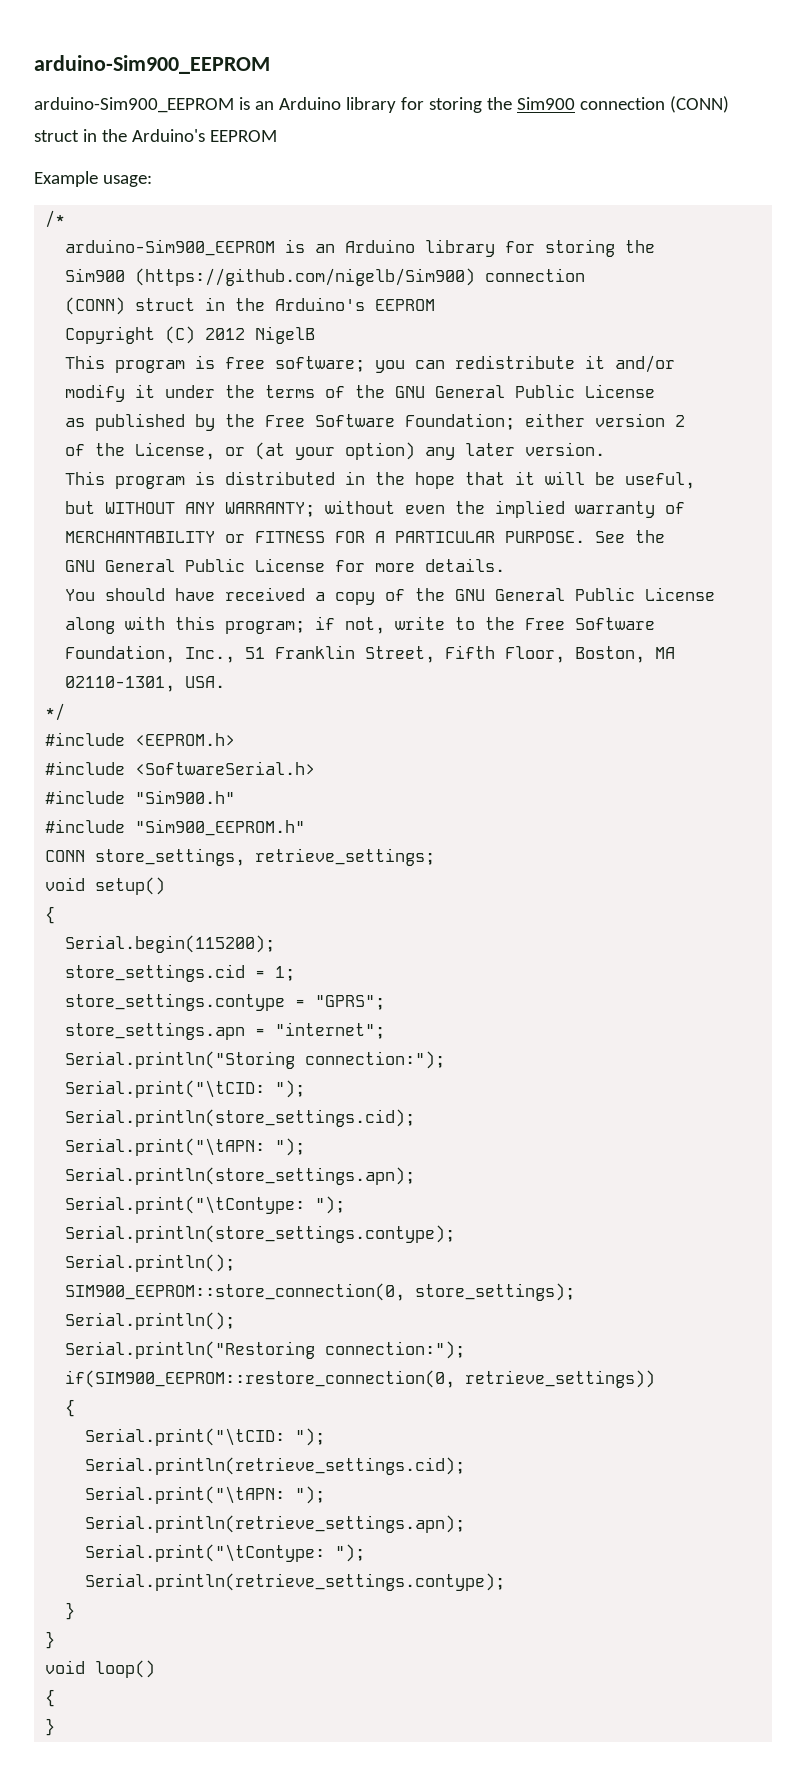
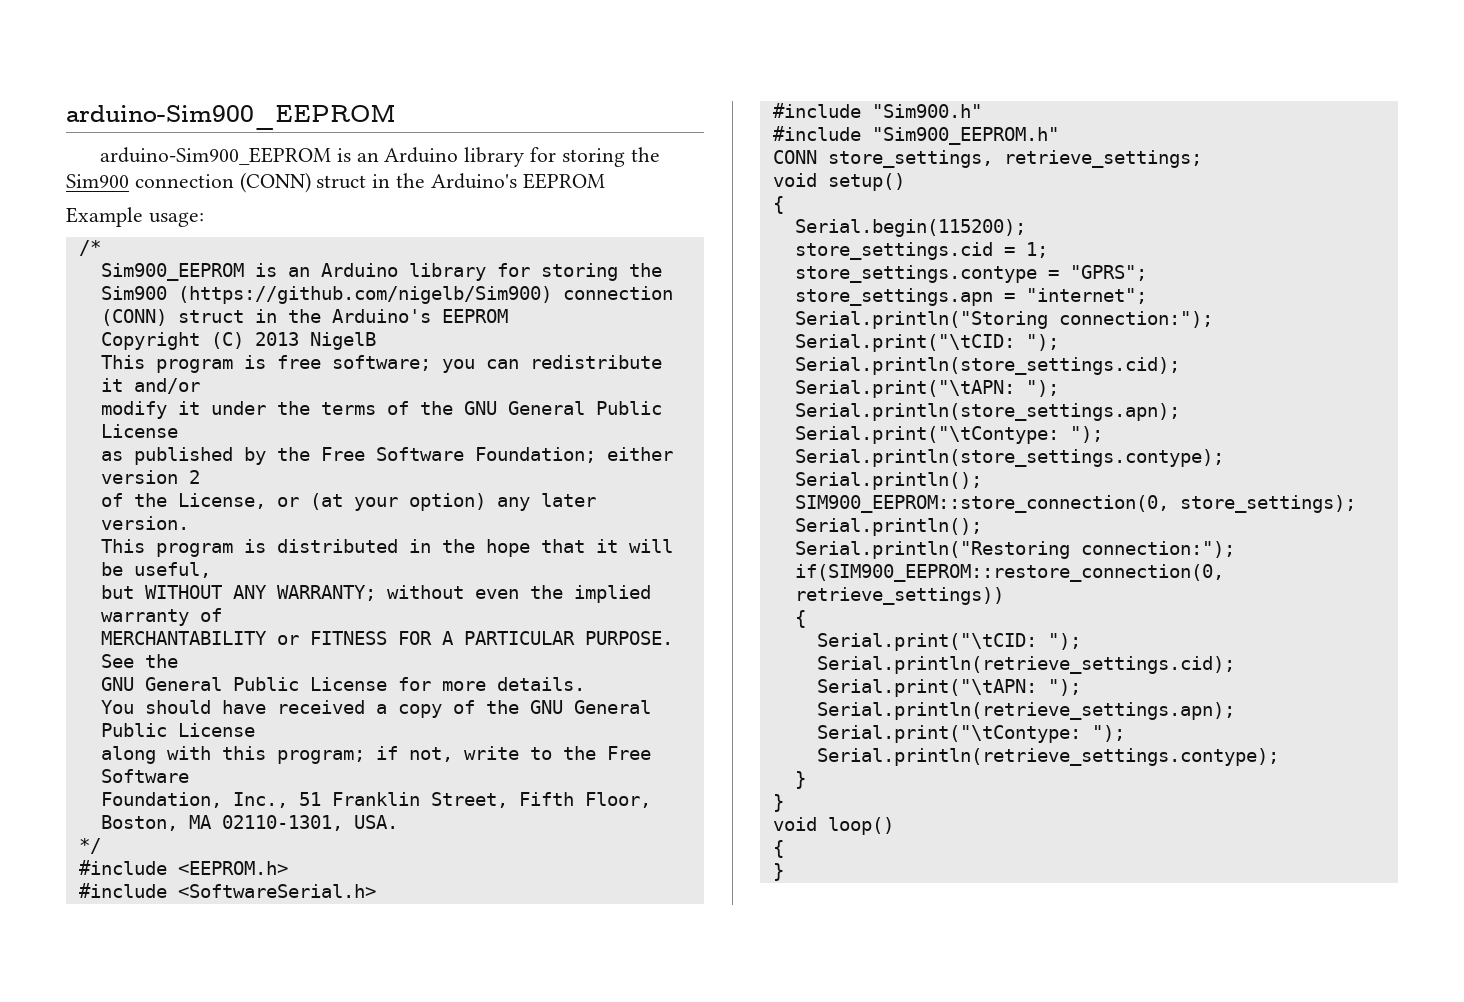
  /*
- arduino-Sim900_EEPROM is an Arduino library for storing the
+ Sim900_EEPROM is an Arduino library for storing the
- Copyright (C) 2012 NigelB
+ Copyright (C) 2013 NigelB

